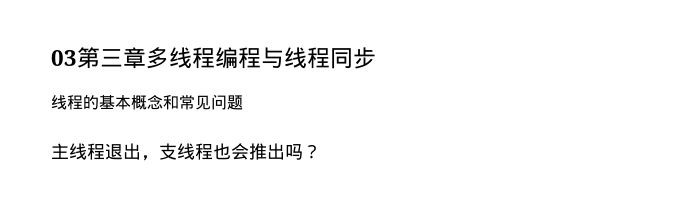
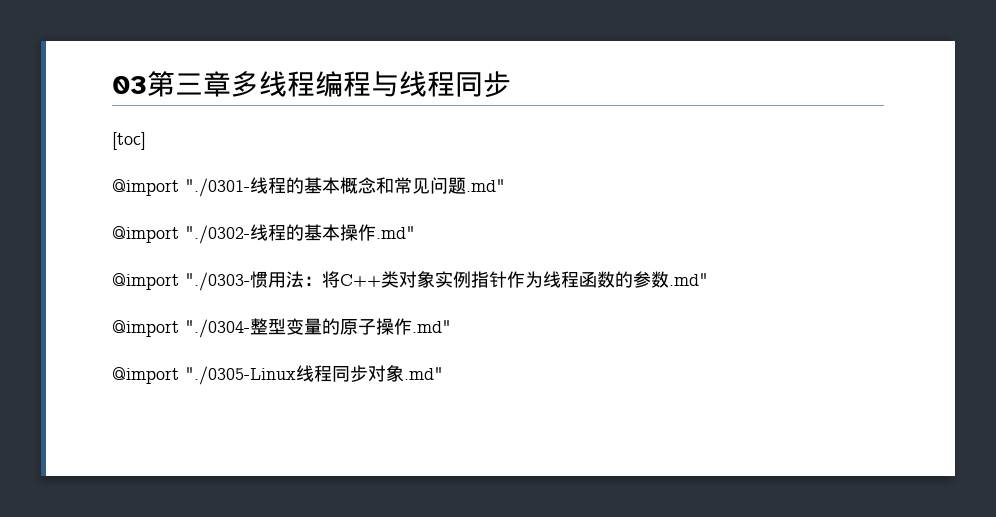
- 线程的基本概念和常见问题
- 主线程退出，支线程也会推出吗？
+ [toc]
+ @import "./0301-线程的基本概念和常见问题.md"
+ @import "./0302-线程的基本操作.md"
+ @import "./0303-惯用法：将C++类对象实例指针作为线程函数的参数.md"
+ @import "./0304-整型变量的原子操作.md"
+ @import "./0305-Linux线程同步对象.md"

